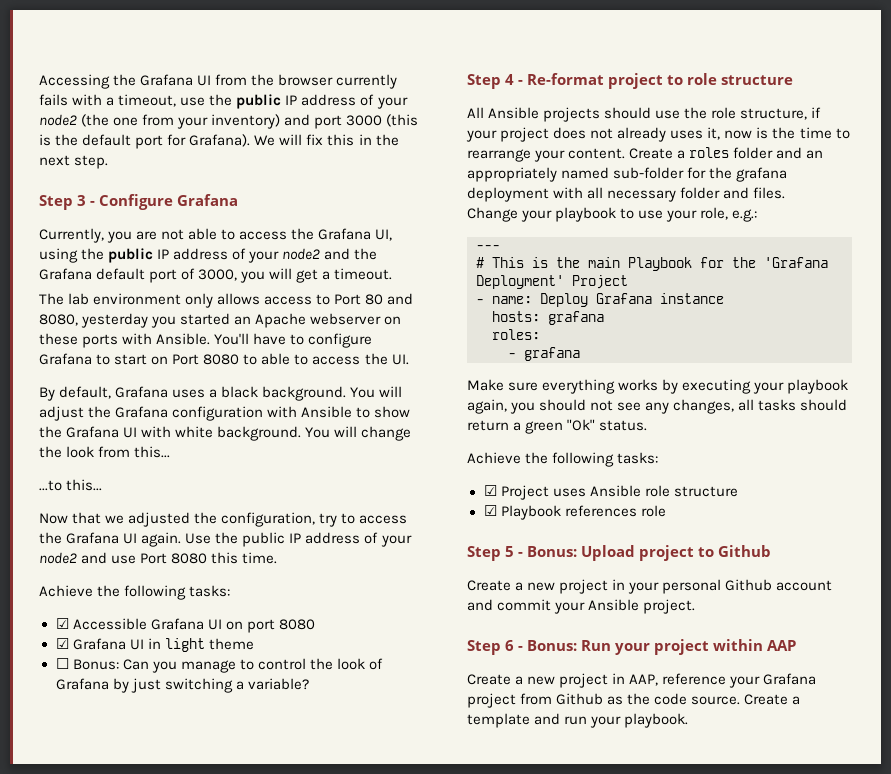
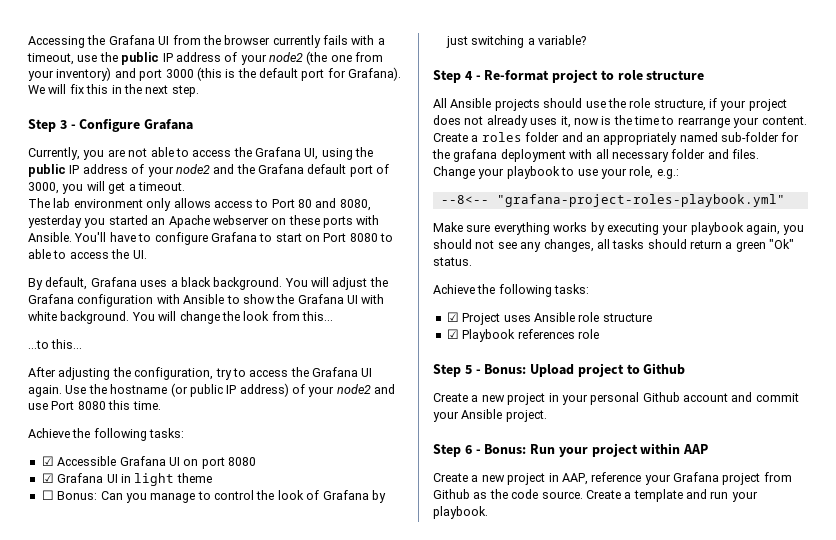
- Now that we adjusted the configuration, try to access the Grafana UI again.
+ After adjusting the configuration, try to access the Grafana UI again.
- Use the public IP address of your node2 and use Port 8080 this time.
+ Use the hostname (or public IP address) of your node2 and use Port 8080 this time.
- ---
- # This is the main Playbook for the 'Grafana Deployment' Project
- - name: Deploy Grafana instance
- hosts: grafana
- roles:
- - grafana
+ --8<-- "grafana-project-roles-playbook.yml"

